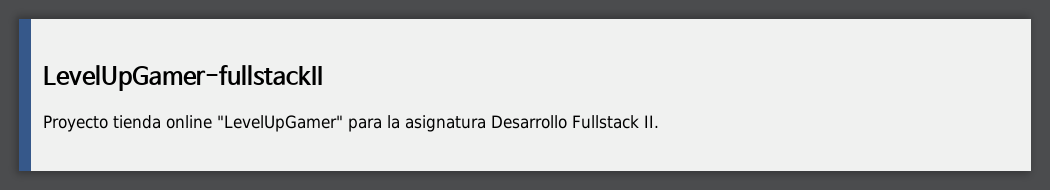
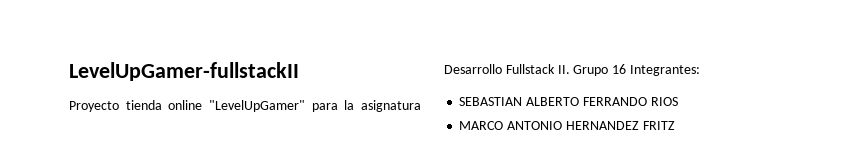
- Proyecto tienda online "LevelUpGamer" para la asignatura Desarrollo Fullstack II.
+ Proyecto tienda online "LevelUpGamer" para la asignatura Desarrollo Fullstack II. Grupo 16 Integrantes:
+ SEBASTIAN ALBERTO FERRANDO RIOS
+ MARCO ANTONIO HERNANDEZ FRITZ

